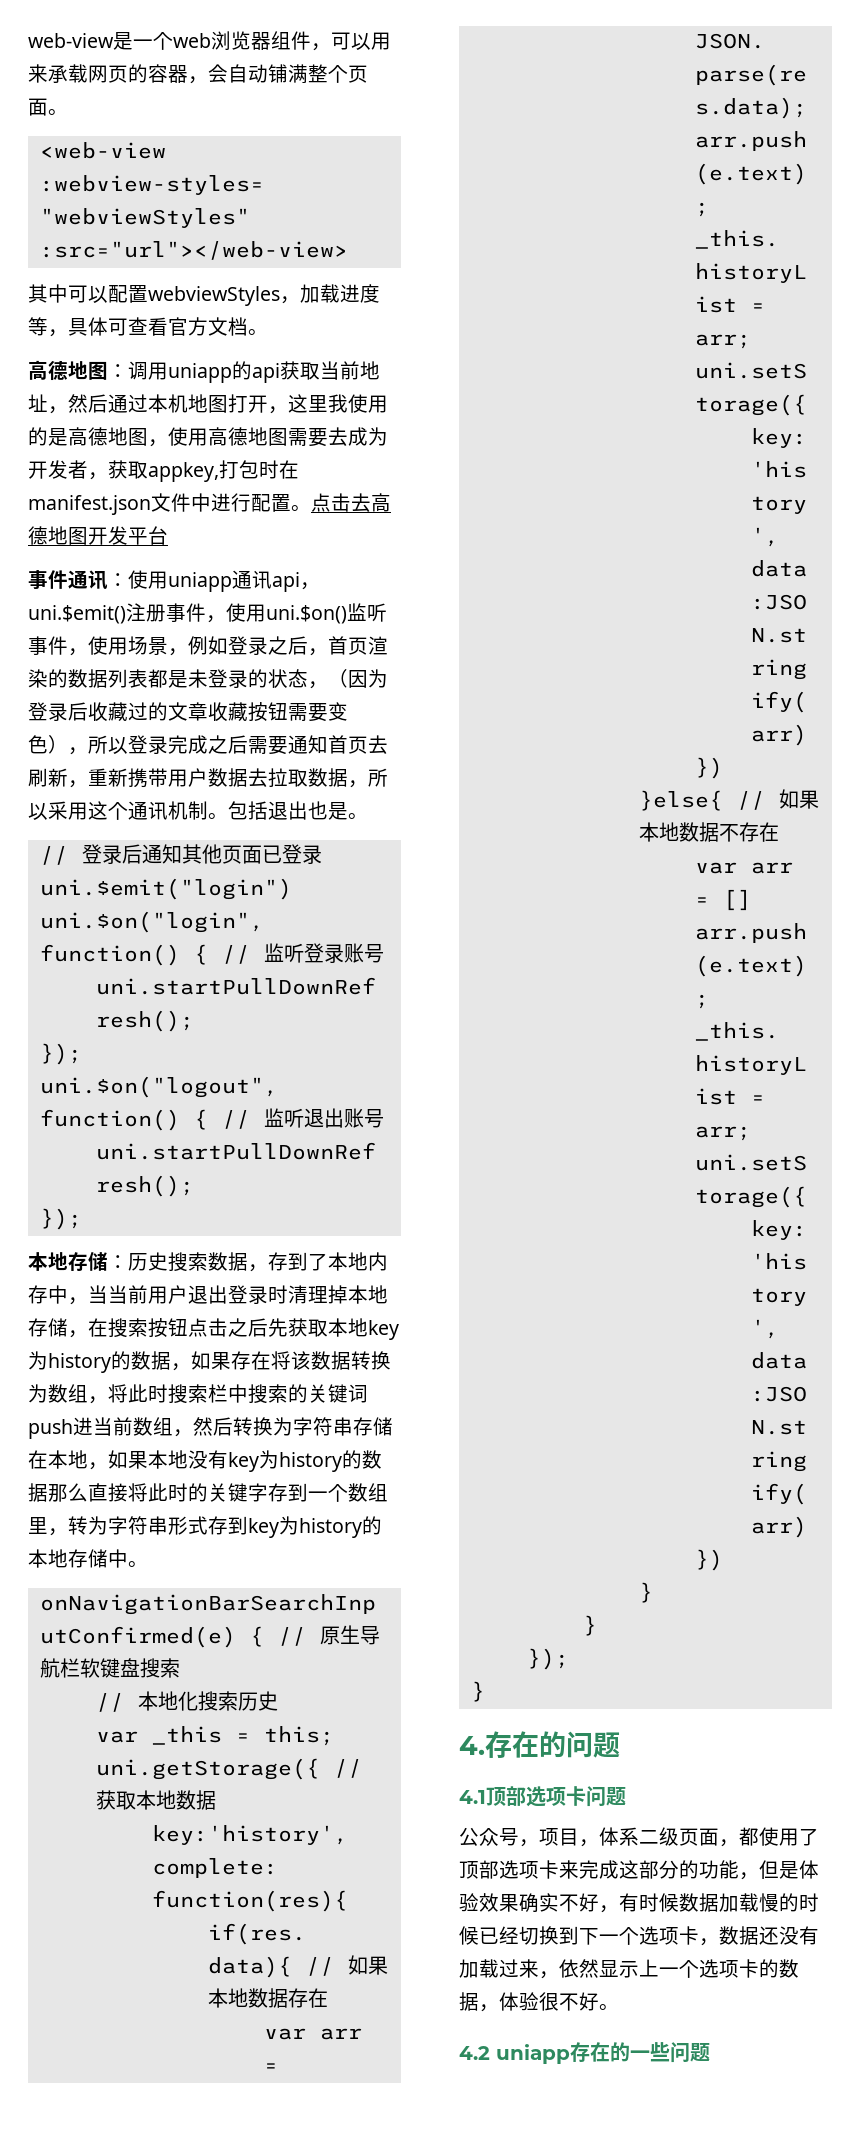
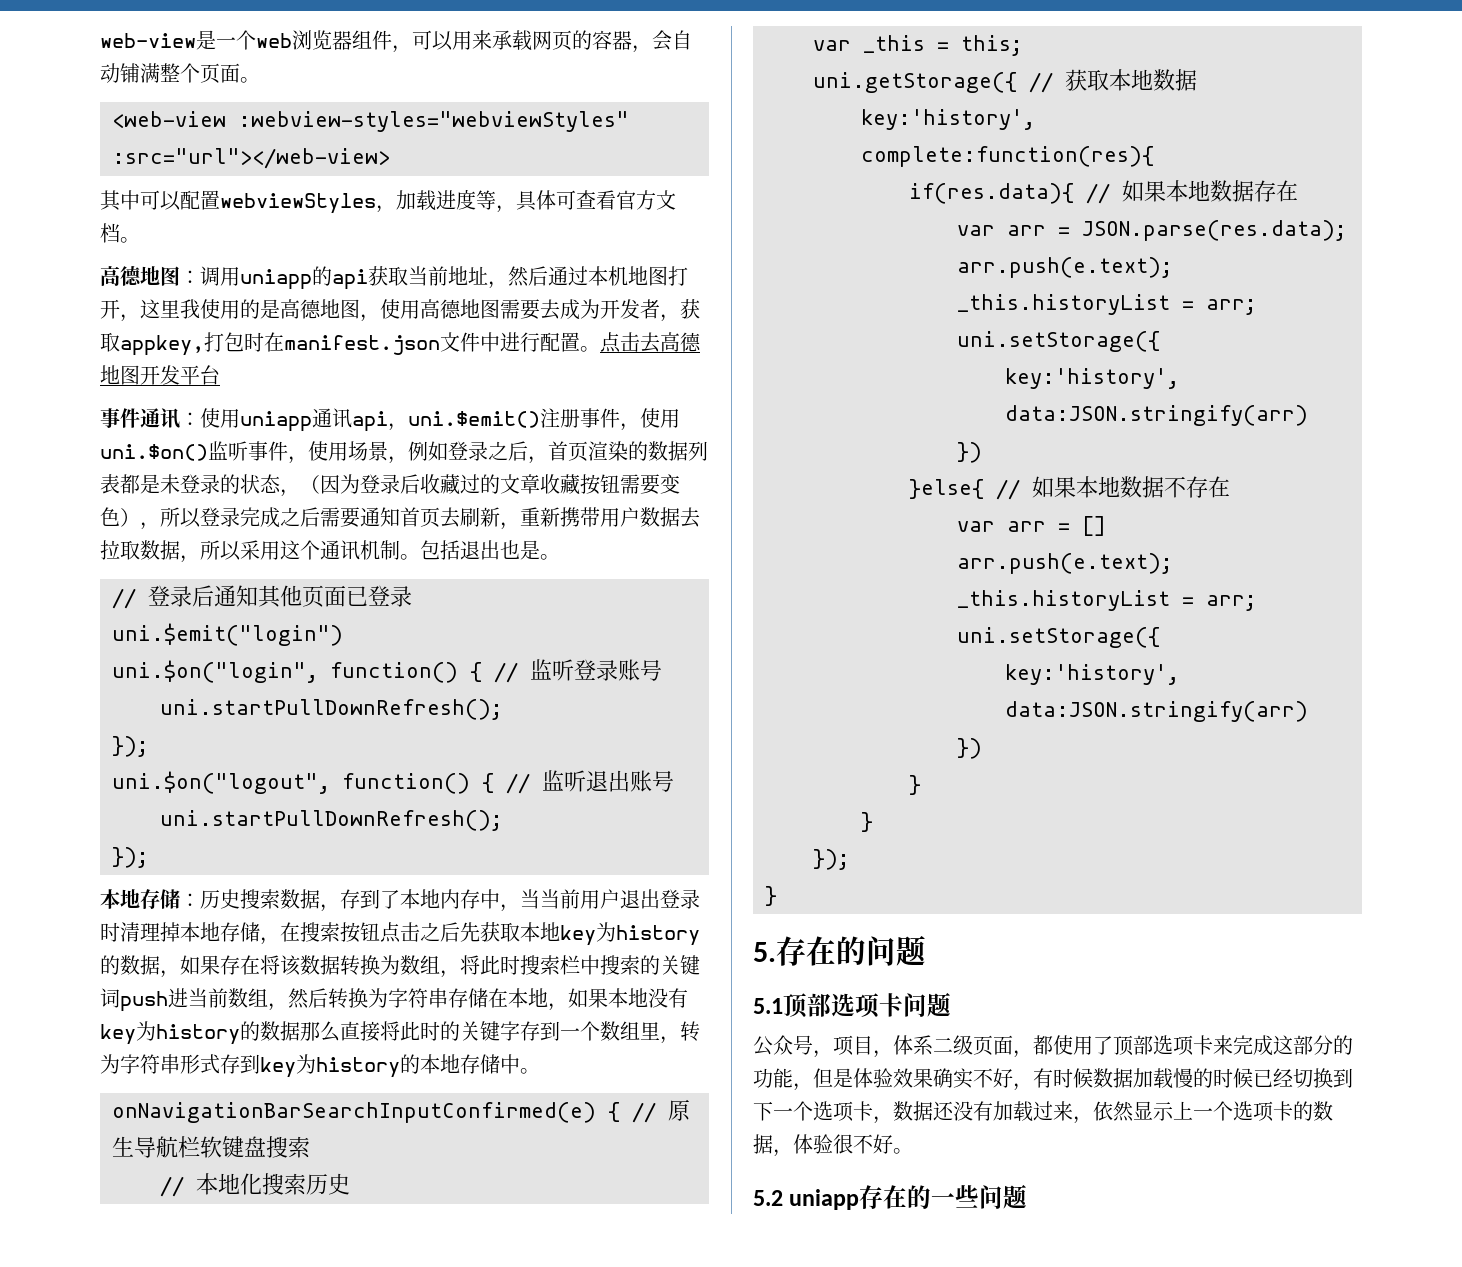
- 4.存在的问题
+ 5.存在的问题
- 4.1顶部选项卡问题
+ 5.1顶部选项卡问题
- 4.2 uniapp存在的一些问题
+ 5.2 uniapp存在的一些问题

